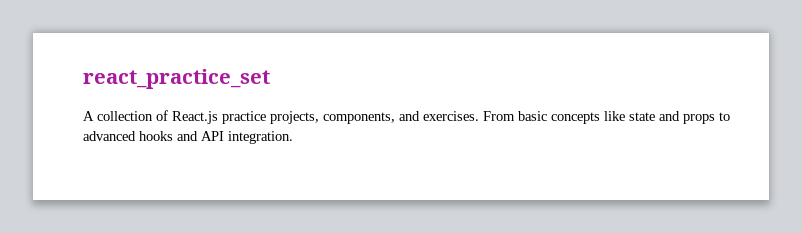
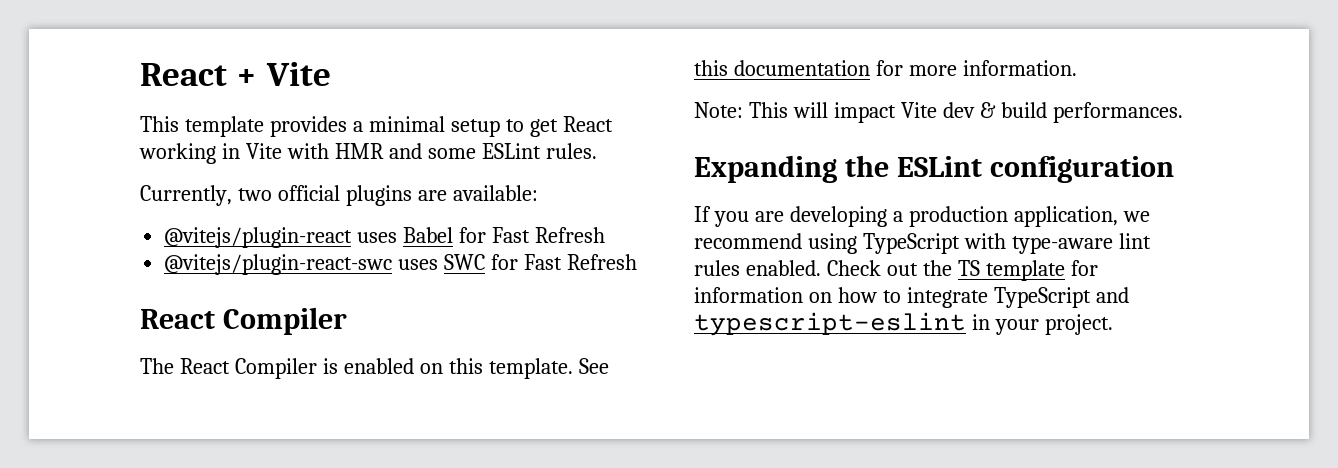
- react_practice_set
- A collection of React.js practice projects, components, and exercises. From basic concepts like state and props to advanced hooks and API integration.
+ React + Vite
+ This template provides a minimal setup to get React working in Vite with HMR and some ESLint rules.
+ Currently, two official plugins are available:
+ @vitejs/plugin-react uses Babel for Fast Refresh
+ @vitejs/plugin-react-swc uses SWC for Fast Refresh
+ React Compiler
+ The React Compiler is enabled on this template. See this documentation for more information.
+ Note: This will impact Vite dev & build performances.
+ Expanding the ESLint configuration
+ If you are developing a production application, we recommend using TypeScript with type-aware lint rules enabled. Check out the TS template for information on how to integrate TypeScript and typescript-eslint in your project.

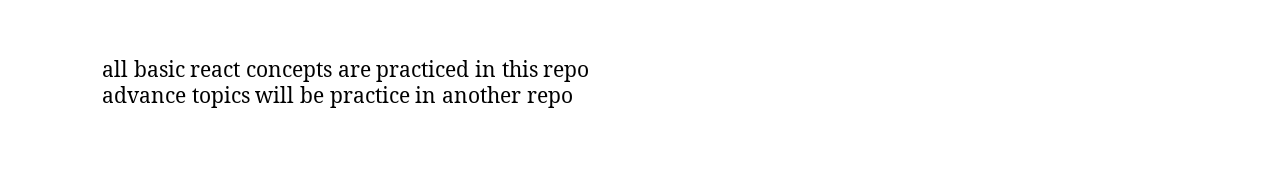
- React + Vite
- This template provides a minimal setup to get React working in Vite with HMR and some ESLint rules.
- Currently, two official plugins are available:
- @vitejs/plugin-react uses Babel for Fast Refresh
- @vitejs/plugin-react-swc uses SWC for Fast Refresh
- React Compiler
- The React Compiler is enabled on this template. See this documentation for more information.
- Note: This will impact Vite dev & build performances.
- Expanding the ESLint configuration
- If you are developing a production application, we recommend using TypeScript with type-aware lint rules enabled. Check out the TS template for information on how to integrate TypeScript and typescript-eslint in your project.
+ all basic react concepts are practiced in this repo
+ advance topics will be practice in another repo

